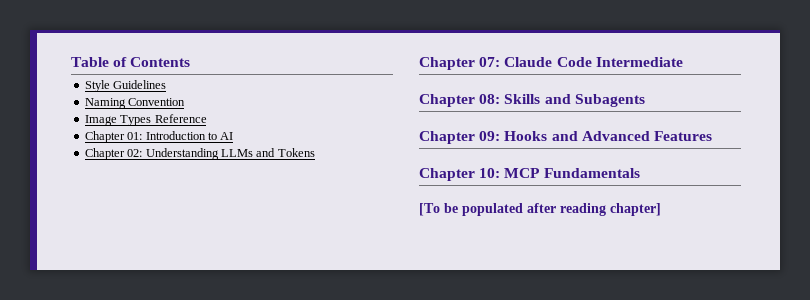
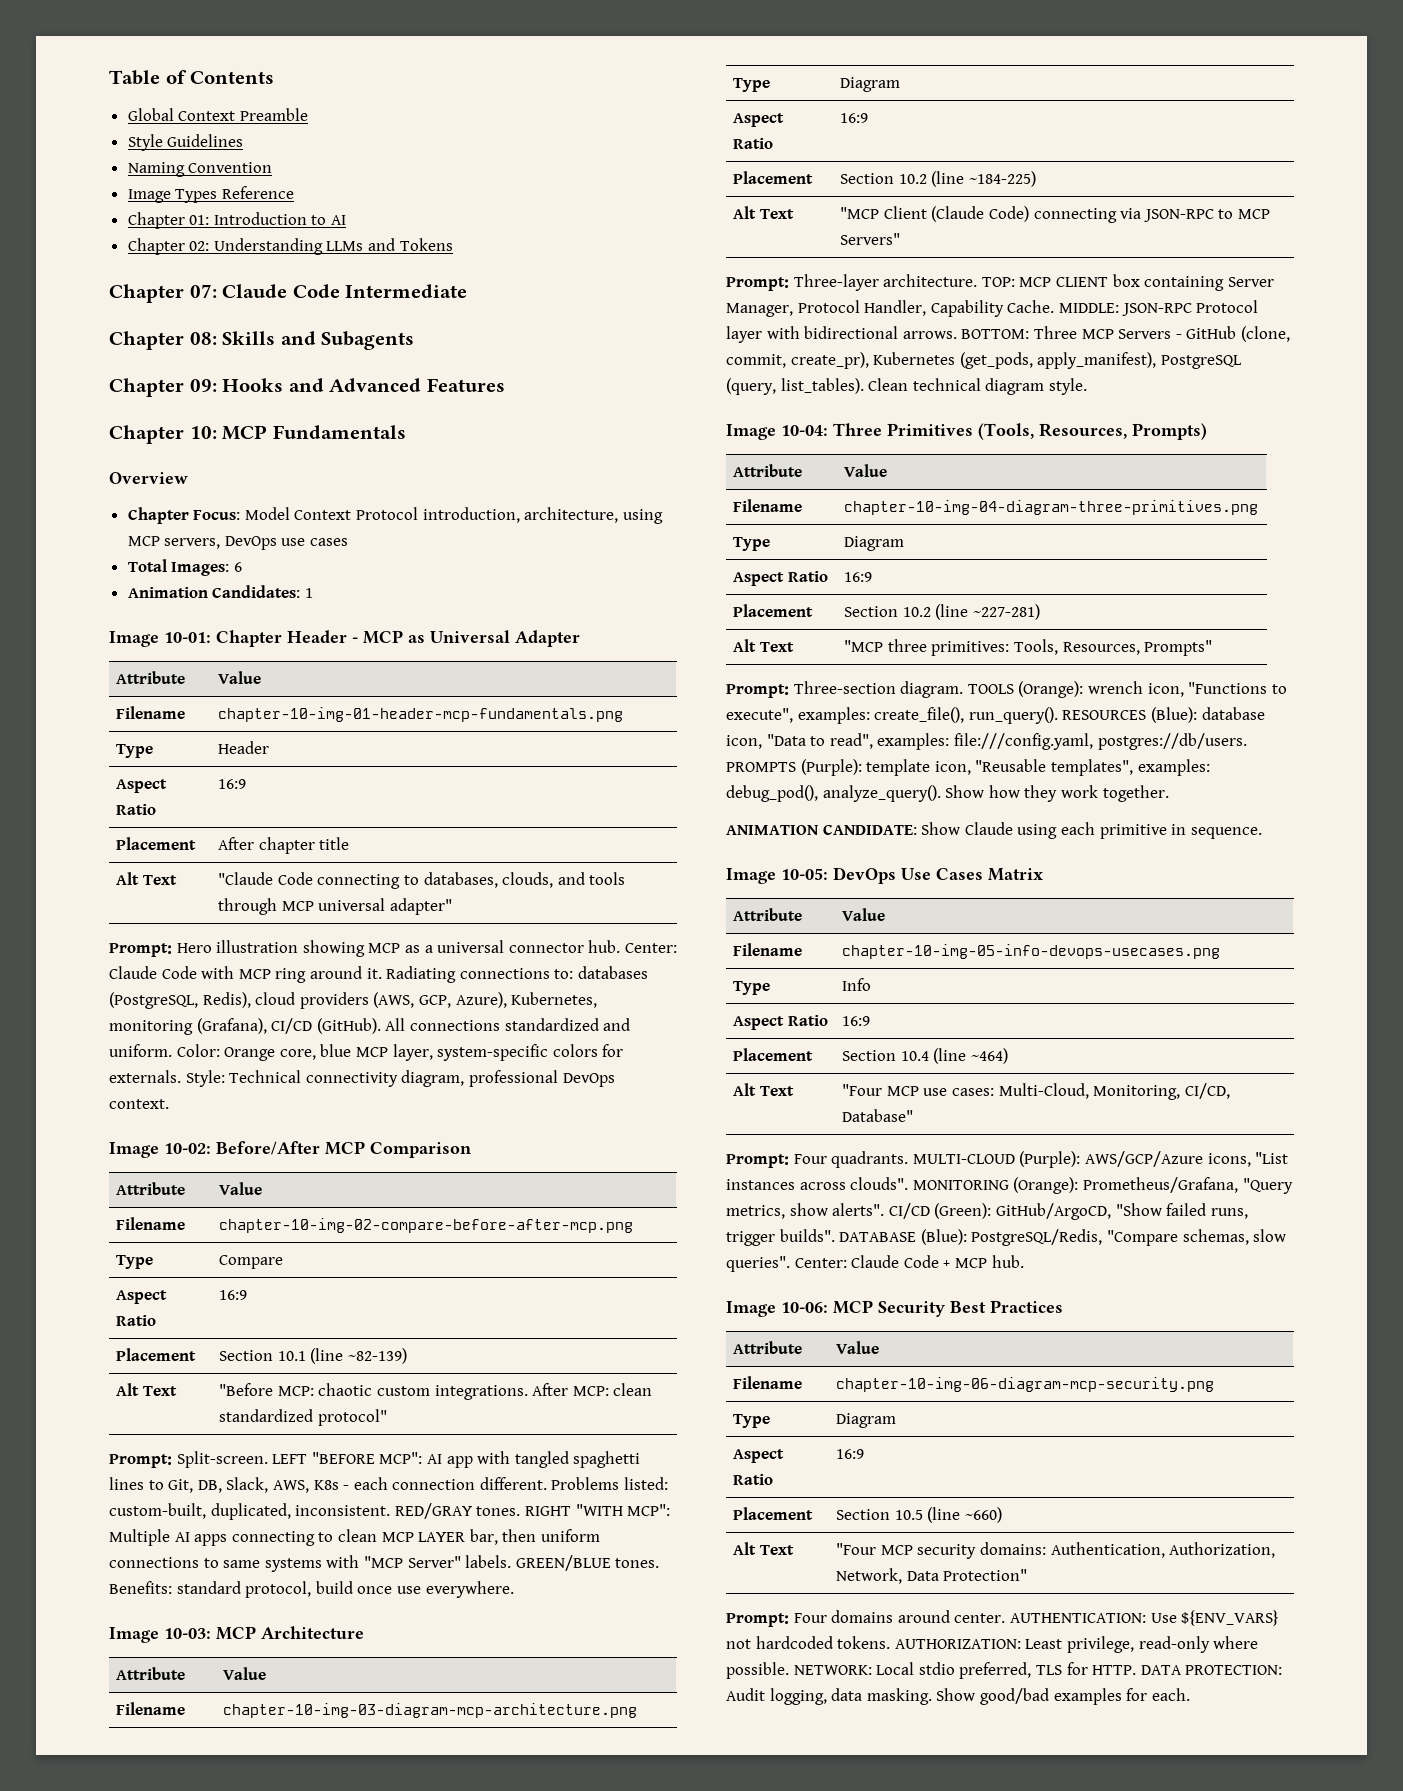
+ Global Context Preamble
- [To be populated after reading chapter]
+ Overview
+ Chapter Focus: Model Context Protocol introduction, architecture, using MCP servers, DevOps use cases
+ Total Images: 6
+ Animation Candidates: 1
+ Image 10-01: Chapter Header - MCP as Universal Adapter
+ Attribute | Value
+ Filename | chapter-10-img-01-header-mcp-fundamentals.png
+ Type | Header
+ Aspect Ratio | 16:9
+ Placement | After chapter title
+ Alt Text | "Claude Code connecting to databases, clouds, and tools through MCP universal adapter"
+ Prompt: Hero illustration showing MCP as a universal connector hub. Center: Claude Code with MCP ring around it. Radiating connections to: databases (PostgreSQL, Redis), cloud providers (AWS, GCP, Azure), Kubernetes, monitoring (Grafana), CI/CD (GitHub). All connections standardized and uniform. Color: Orange core, blue MCP layer, system-specific colors for externals. Style: Technical connectivity diagram, professional DevOps context.
+ Image 10-02: Before/After MCP Comparison
+ Attribute | Value
+ Filename | chapter-10-img-02-compare-before-after-mcp.png
+ Type | Compare
+ Aspect Ratio | 16:9
+ Placement | Section 10.1 (line ~82-139)
+ Alt Text | "Before MCP: chaotic custom integrations. After MCP: clean standardized protocol"
+ Prompt: Split-screen. LEFT "BEFORE MCP": AI app with tangled spaghetti lines to Git, DB, Slack, AWS, K8s - each connection different. Problems listed: custom-built, duplicated, inconsistent. RED/GRAY tones. RIGHT "WITH MCP": Multiple AI apps connecting to clean MCP LAYER bar, then uniform connections to same systems with "MCP Server" labels. GREEN/BLUE tones. Benefits: standard protocol, build once use everywhere.
+ Image 10-03: MCP Architecture
+ Attribute | Value
+ Filename | chapter-10-img-03-diagram-mcp-architecture.png
+ Type | Diagram
+ Aspect Ratio | 16:9
+ Placement | Section 10.2 (line ~184-225)
+ Alt Text | "MCP Client (Claude Code) connecting via JSON-RPC to MCP Servers"
+ Prompt: Three-layer architecture. TOP: MCP CLIENT box containing Server Manager, Protocol Handler, Capability Cache. MIDDLE: JSON-RPC Protocol layer with bidirectional arrows. BOTTOM: Three MCP Servers - GitHub (clone, commit, create_pr), Kubernetes (get_pods, apply_manifest), PostgreSQL (query, list_tables). Clean technical diagram style.
+ Image 10-04: Three Primitives (Tools, Resources, Prompts)
+ Attribute | Value
+ Filename | chapter-10-img-04-diagram-three-primitives.png
+ Type | Diagram
+ Aspect Ratio | 16:9
+ Placement | Section 10.2 (line ~227-281)
+ Alt Text | "MCP three primitives: Tools, Resources, Prompts"
+ Prompt: Three-section diagram. TOOLS (Orange): wrench icon, "Functions to execute", examples: create_file(), run_query(). RESOURCES (Blue): database icon, "Data to read", examples: file:///config.yaml, postgres://db/users. PROMPTS (Purple): template icon, "Reusable templates", examples: debug_pod(), analyze_query(). Show how they work together.
+ ANIMATION CANDIDATE: Show Claude using each primitive in sequence.
+ Image 10-05: DevOps Use Cases Matrix
+ Attribute | Value
+ Filename | chapter-10-img-05-info-devops-usecases.png
+ Type | Info
+ Aspect Ratio | 16:9
+ Placement | Section 10.4 (line ~464)
+ Alt Text | "Four MCP use cases: Multi-Cloud, Monitoring, CI/CD, Database"
+ Prompt: Four quadrants. MULTI-CLOUD (Purple): AWS/GCP/Azure icons, "List instances across clouds". MONITORING (Orange): Prometheus/Grafana, "Query metrics, show alerts". CI/CD (Green): GitHub/ArgoCD, "Show failed runs, trigger builds". DATABASE (Blue): PostgreSQL/Redis, "Compare schemas, slow queries". Center: Claude Code + MCP hub.
+ Image 10-06: MCP Security Best Practices
+ Attribute | Value
+ Filename | chapter-10-img-06-diagram-mcp-security.png
+ Type | Diagram
+ Aspect Ratio | 16:9
+ Placement | Section 10.5 (line ~660)
+ Alt Text | "Four MCP security domains: Authentication, Authorization, Network, Data Protection"
+ Prompt: Four domains around center. AUTHENTICATION: Use ${ENV_VARS} not hardcoded tokens. AUTHORIZATION: Least privilege, read-only where possible. NETWORK: Local stdio preferred, TLS for HTTP. DATA PROTECTION: Audit logging, data masking. Show good/bad examples for each.

